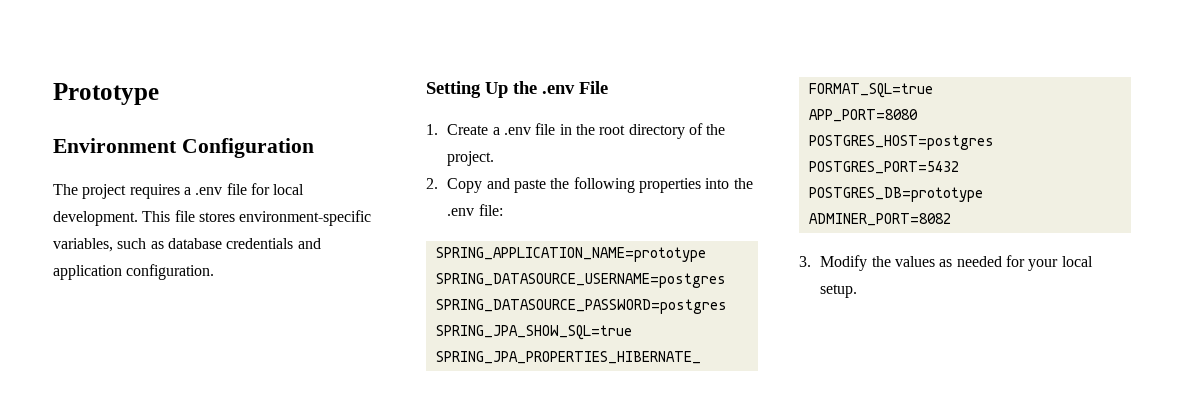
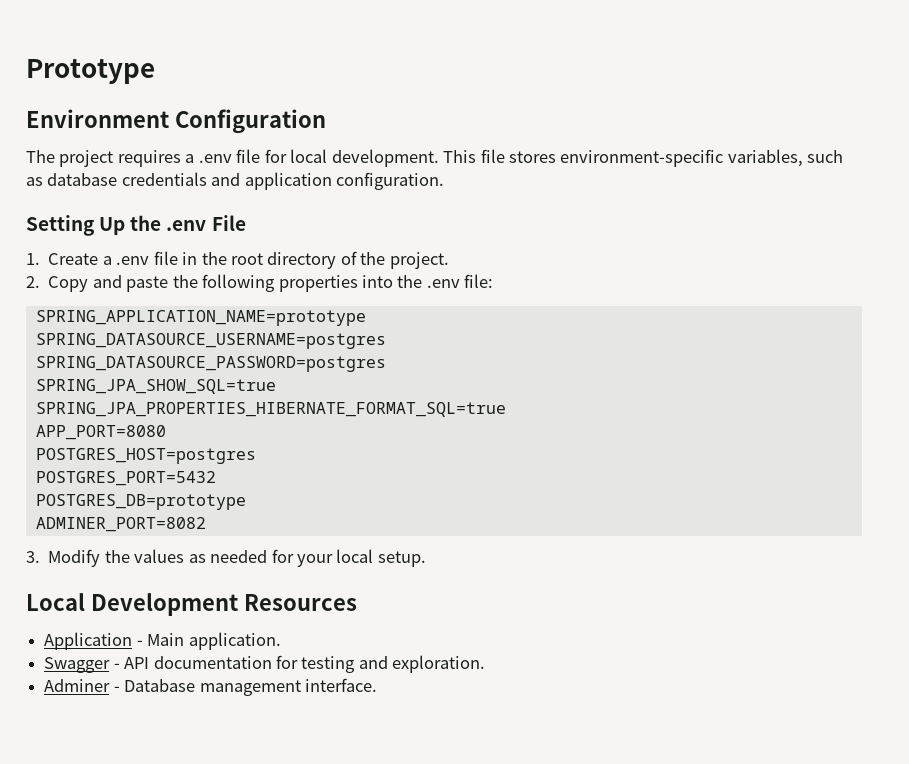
+ Local Development Resources
+ Application - Main application.
+ Swagger - API documentation for testing and exploration.
+ Adminer - Database management interface.

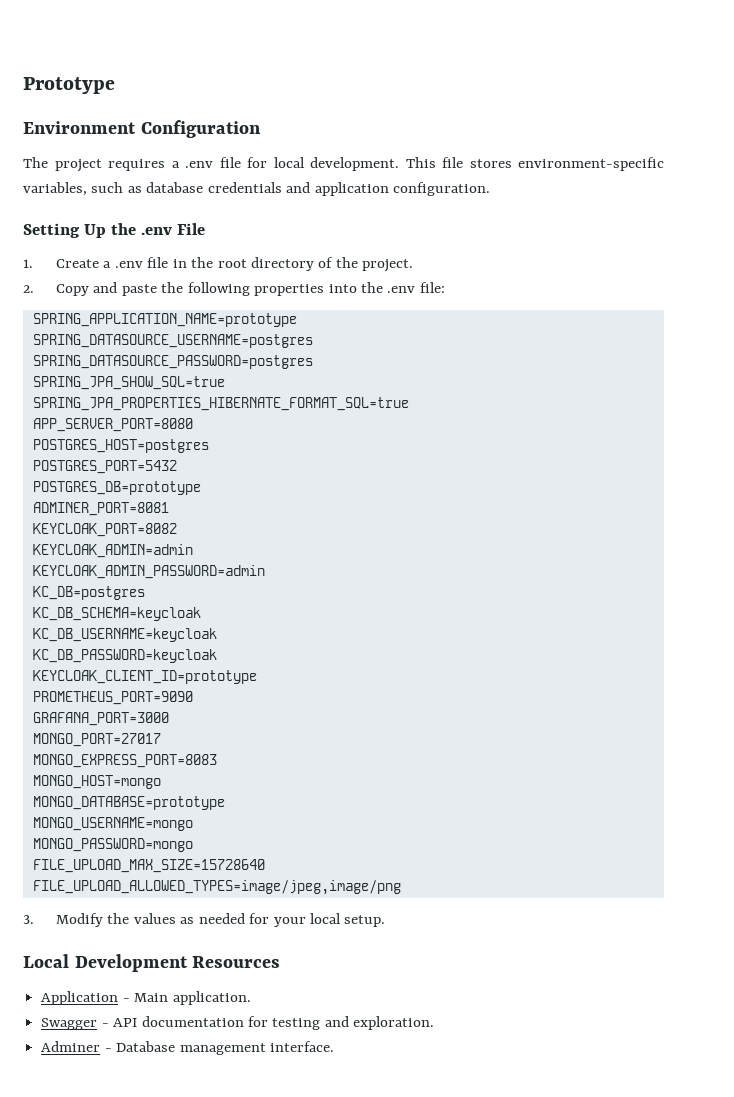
- APP_PORT=8080
+ APP_SERVER_PORT=8080
- ADMINER_PORT=8082
+ ADMINER_PORT=8081
+ KEYCLOAK_PORT=8082
+ KEYCLOAK_ADMIN=admin
+ KEYCLOAK_ADMIN_PASSWORD=admin
+ KC_DB=postgres
+ KC_DB_SCHEMA=keycloak
+ KC_DB_USERNAME=keycloak
+ KC_DB_PASSWORD=keycloak
+ KEYCLOAK_CLIENT_ID=prototype
+ PROMETHEUS_PORT=9090
+ GRAFANA_PORT=3000
+ MONGO_PORT=27017
+ MONGO_EXPRESS_PORT=8083
+ MONGO_HOST=mongo
+ MONGO_DATABASE=prototype
+ MONGO_USERNAME=mongo
+ MONGO_PASSWORD=mongo
+ FILE_UPLOAD_MAX_SIZE=15728640
+ FILE_UPLOAD_ALLOWED_TYPES=image/jpeg,image/png

